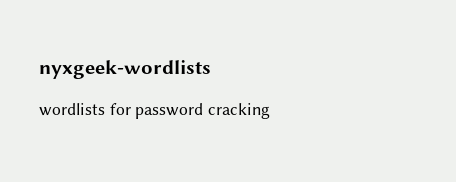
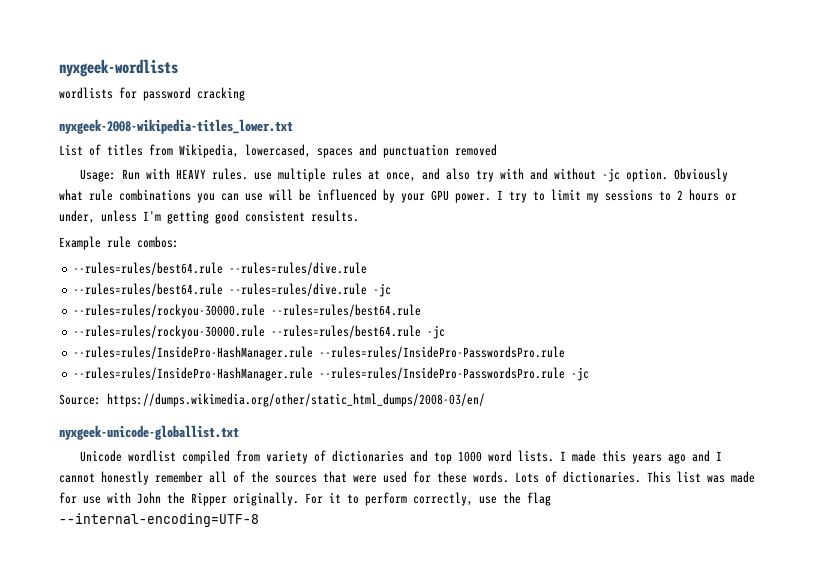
+ nyxgeek-2008-wikipedia-titles_lower.txt
+ List of titles from Wikipedia, lowercased, spaces and punctuation removed
+ Usage: Run with HEAVY rules. use multiple rules at once, and also try with and without -jc option. Obviously what rule combinations you can use will be influenced by your GPU power. I try to limit my sessions to 2 hours or under, unless I'm getting good consistent results.
+ Example rule combos:
+ --rules=rules/best64.rule --rules=rules/dive.rule
+ --rules=rules/best64.rule --rules=rules/dive.rule -jc
+ --rules=rules/rockyou-30000.rule --rules=rules/best64.rule
+ --rules=rules/rockyou-30000.rule --rules=rules/best64.rule -jc
+ --rules=rules/InsidePro-HashManager.rule --rules=rules/InsidePro-PasswordsPro.rule
+ --rules=rules/InsidePro-HashManager.rule --rules=rules/InsidePro-PasswordsPro.rule -jc
+ Source: https://dumps.wikimedia.org/other/static_html_dumps/2008-03/en/
+ nyxgeek-unicode-globallist.txt
+ Unicode wordlist compiled from variety of dictionaries and top 1000 word lists. I made this years ago and I cannot honestly remember all of the sources that were used for these words. Lots of dictionaries. This list was made for use with John the Ripper originally. For it to perform correctly, use the flag --internal-encoding=UTF-8

